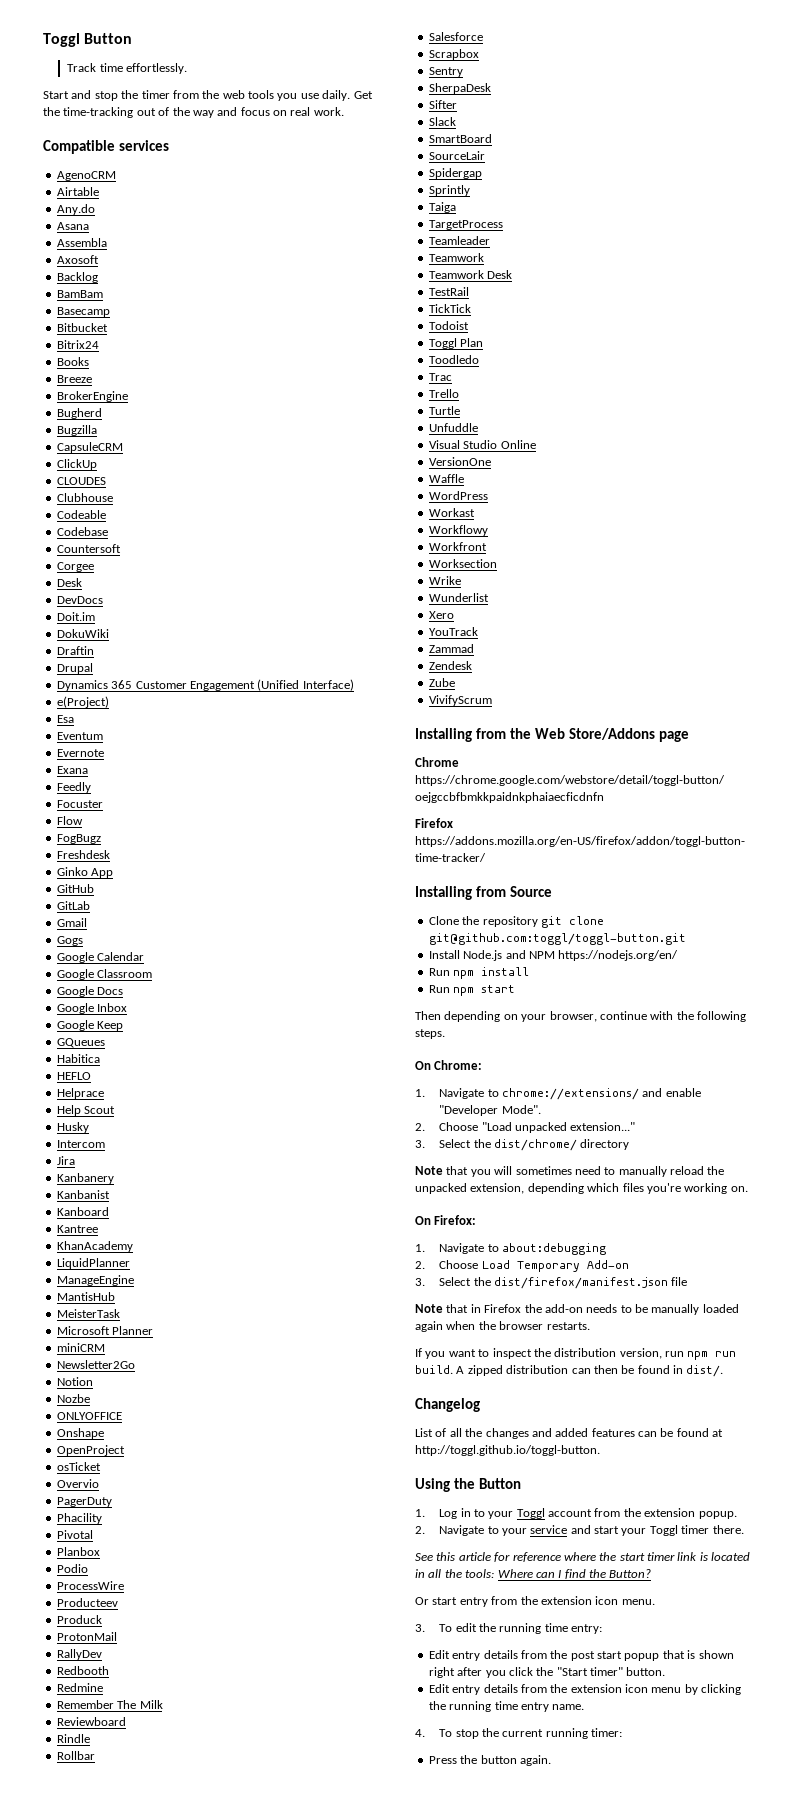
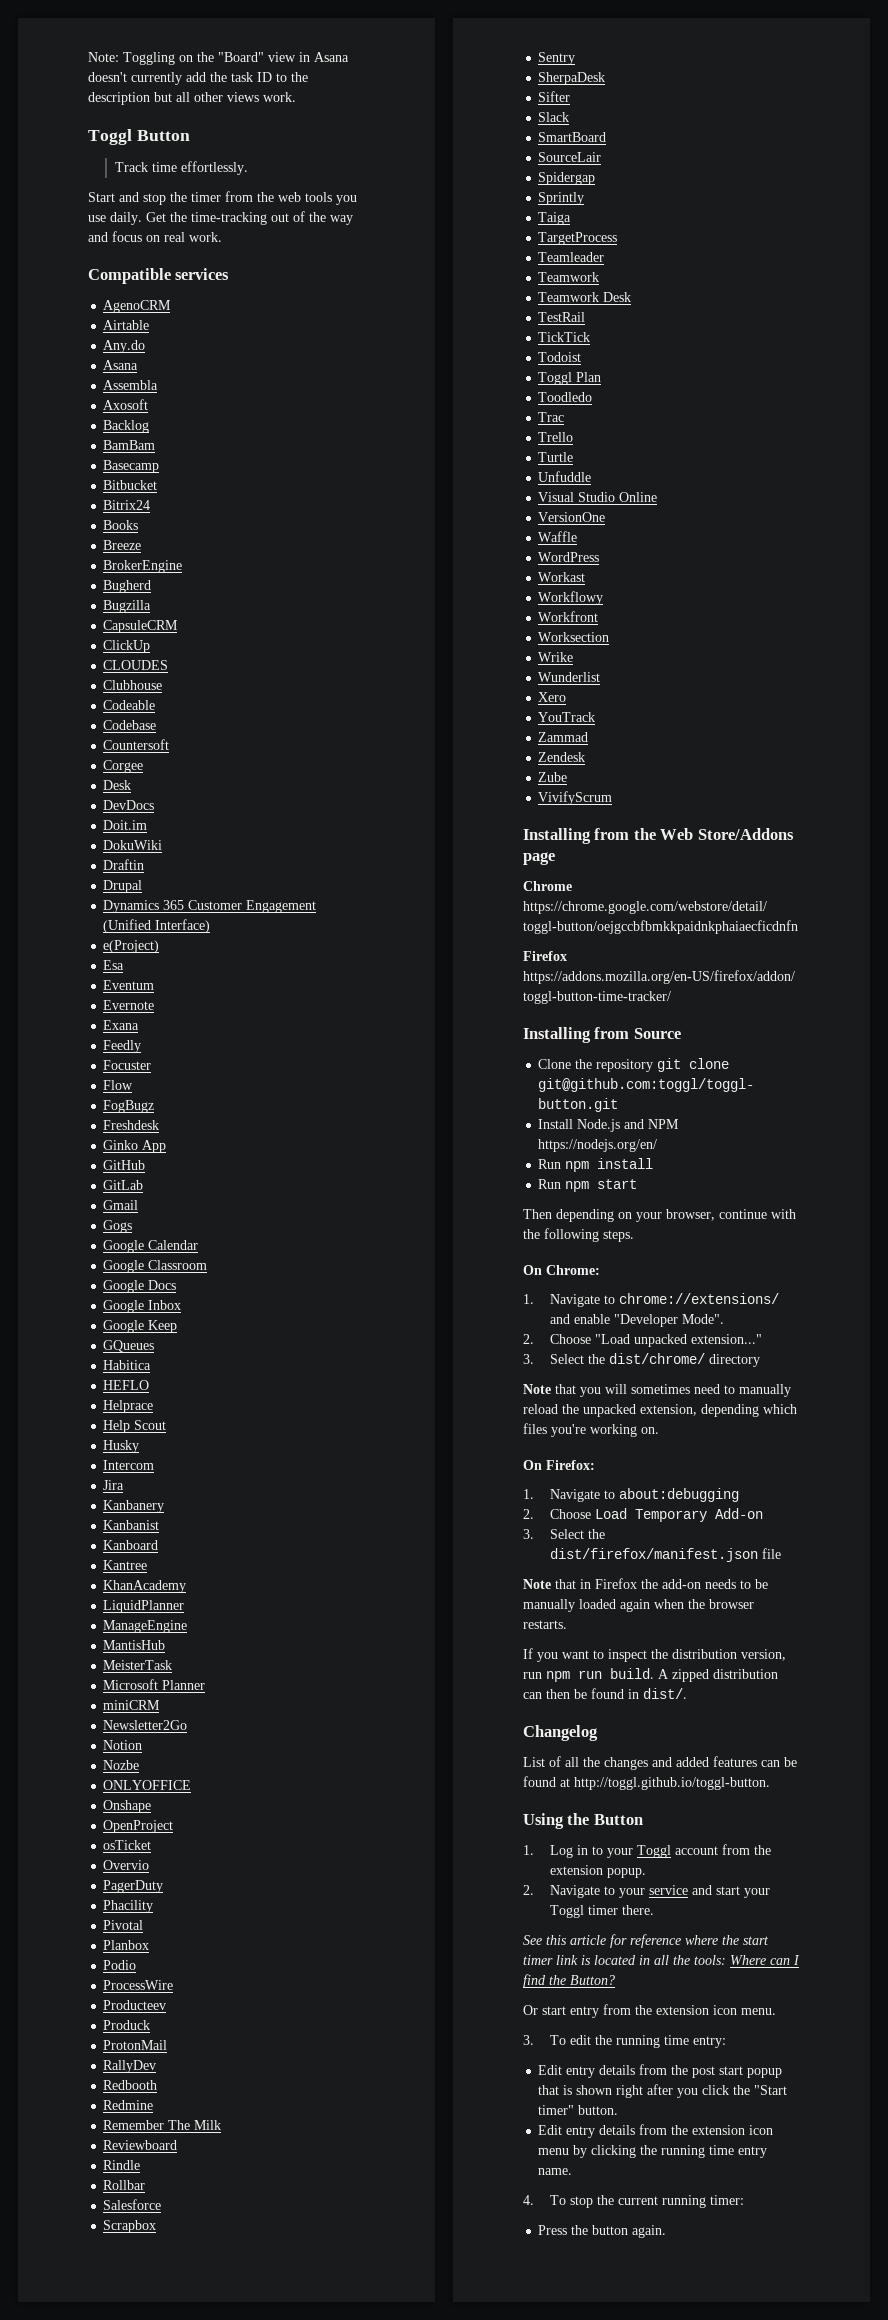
+ Note: Toggling on the "Board" view in Asana doesn't currently add the task ID to the description but all other views work.

